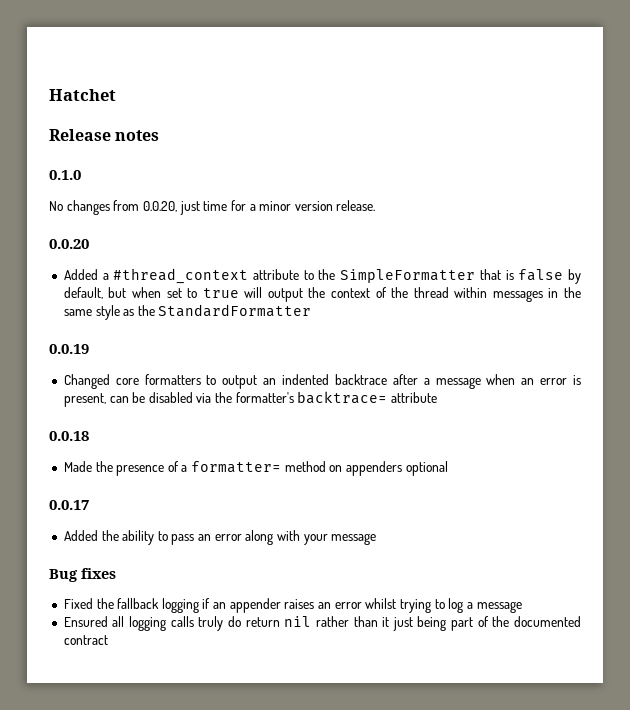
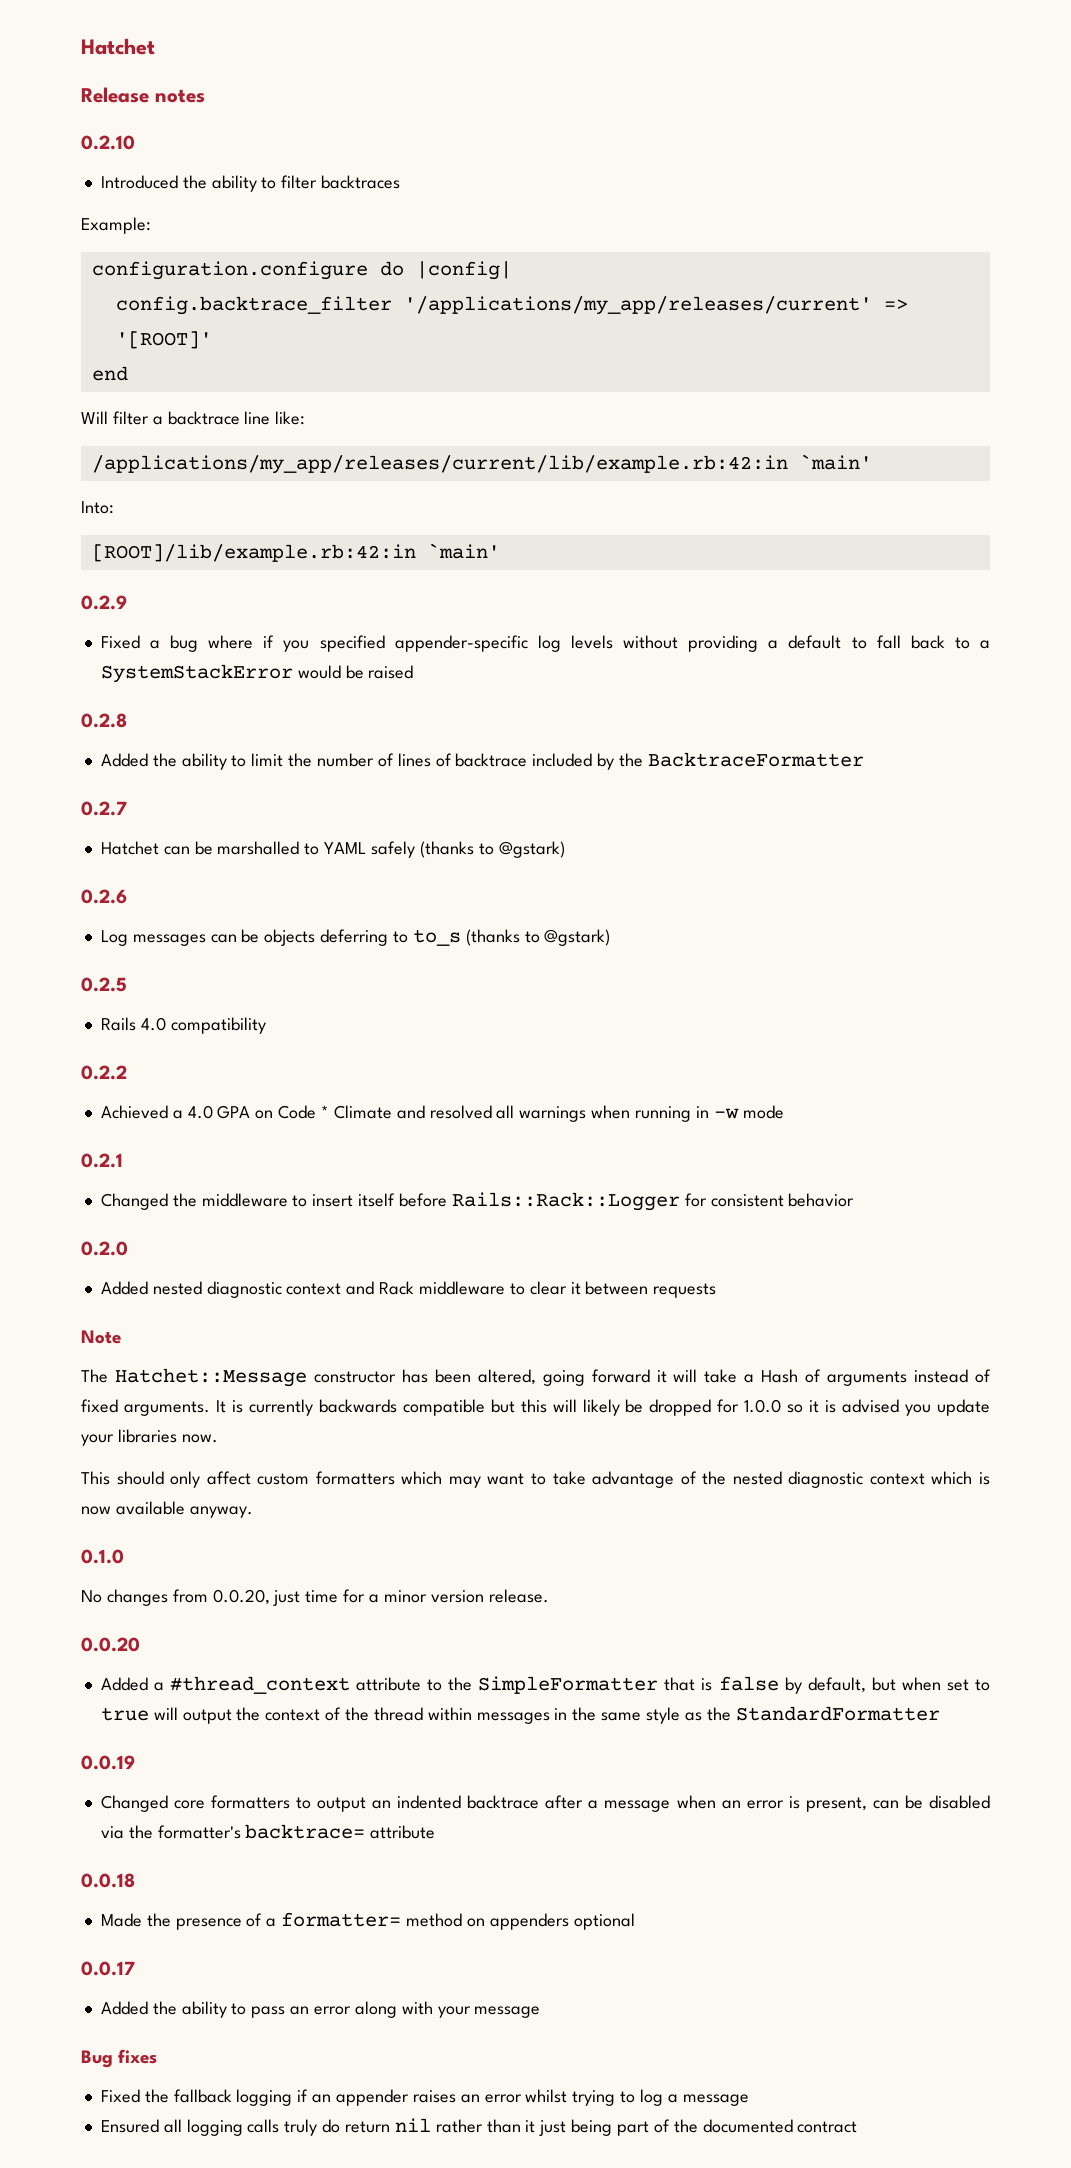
+ 0.2.10
+ Introduced the ability to filter backtraces
+ Example:
+ configuration.configure do |config|
+ config.backtrace_filter '/applications/my_app/releases/current' => '[ROOT]'
+ end
+ Will filter a backtrace line like:
+ /applications/my_app/releases/current/lib/example.rb:42:in `main'
+ Into:
+ [ROOT]/lib/example.rb:42:in `main'
+ 0.2.9
+ Fixed a bug where if you specified appender-specific log levels without providing a default to fall back to a SystemStackError would be raised
+ 0.2.8
+ Added the ability to limit the number of lines of backtrace included by the BacktraceFormatter
+ 0.2.7
+ Hatchet can be marshalled to YAML safely (thanks to @gstark)
+ 0.2.6
+ Log messages can be objects deferring to to_s (thanks to @gstark)
+ 0.2.5
+ Rails 4.0 compatibility
+ 0.2.2
+ Achieved a 4.0 GPA on Code * Climate and resolved all warnings when running in -w mode
+ 0.2.1
+ Changed the middleware to insert itself before Rails::Rack::Logger for consistent behavior
+ 0.2.0
+ Added nested diagnostic context and Rack middleware to clear it between requests
+ Note
+ The Hatchet::Message constructor has been altered, going forward it will take a Hash of arguments instead of fixed arguments. It is currently backwards compatible but this will likely be dropped for 1.0.0 so it is advised you update your libraries now.
+ This should only affect custom formatters which may want to take advantage of the nested diagnostic context which is now available anyway.

